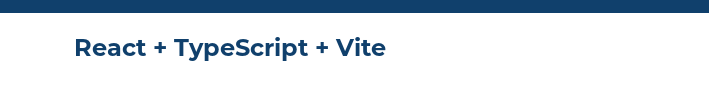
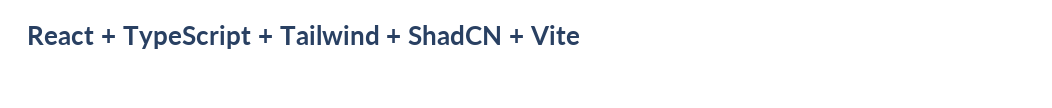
- React + TypeScript + Vite
+ React + TypeScript + Tailwind + ShadCN + Vite

